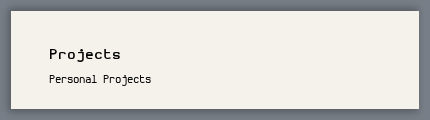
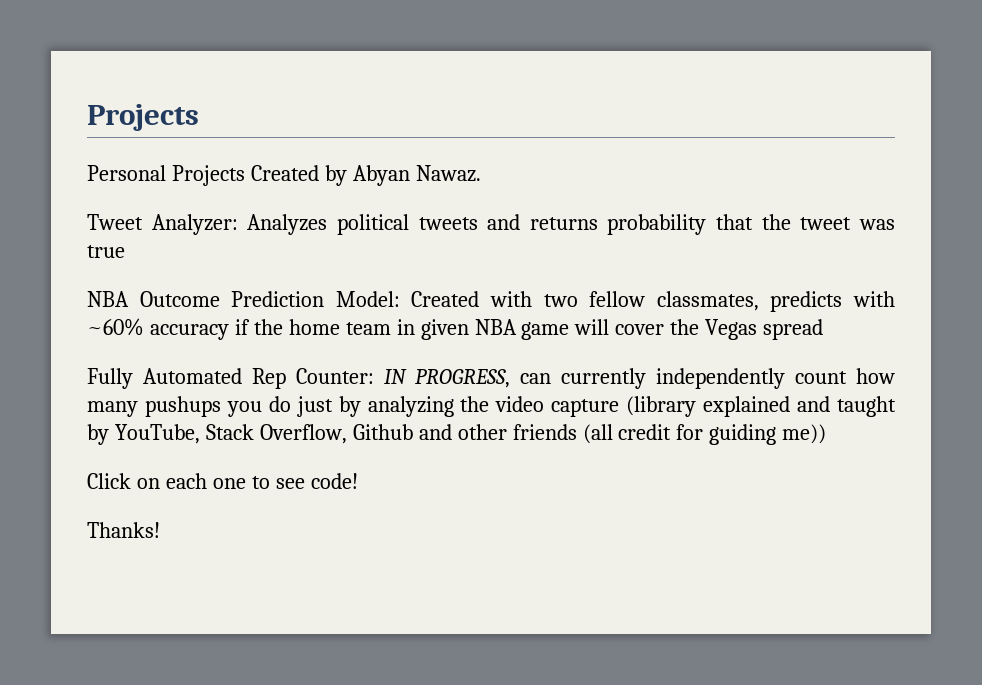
- Personal Projects
+ Personal Projects Created by Abyan Nawaz.
+ Tweet Analyzer: Analyzes political tweets and returns probability that the tweet was true
+ NBA Outcome Prediction Model: Created with two fellow classmates, predicts with ~60% accuracy if the home team in given NBA game will cover the Vegas spread
+ Fully Automated Rep Counter: IN PROGRESS, can currently independently count how many pushups you do just by analyzing the video capture (library explained and taught by YouTube, Stack Overflow, Github and other friends (all credit for guiding me))
+ Click on each one to see code!
+ Thanks!

